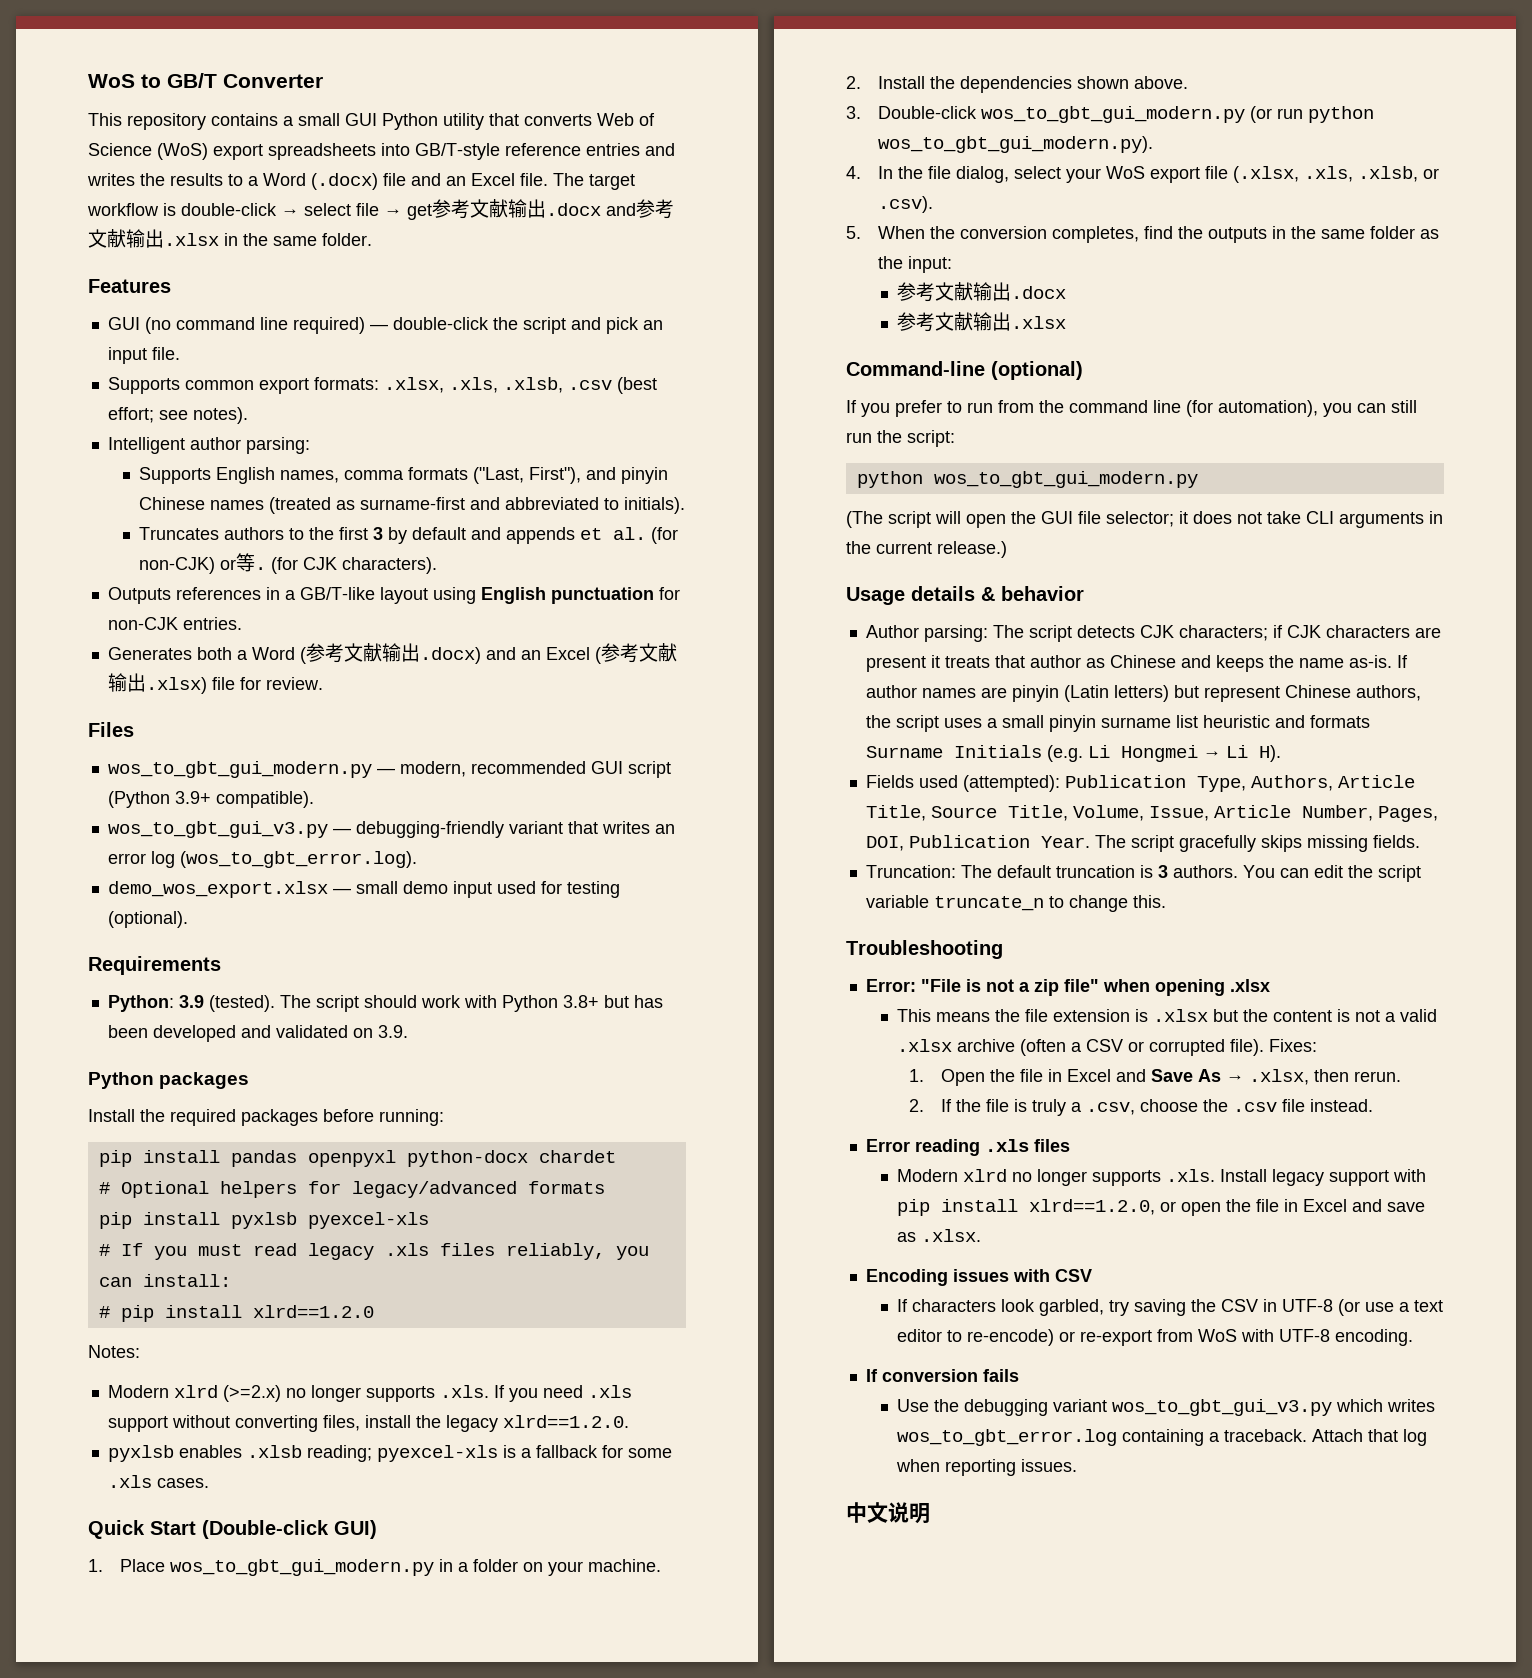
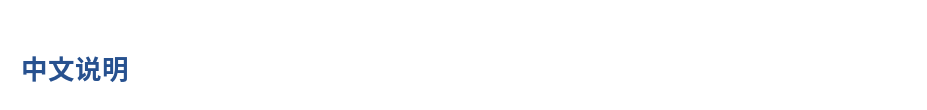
- WoS to GB/T Converter
- This repository contains a small GUI Python utility that converts Web of Science (WoS) export spreadsheets into GB/T‑style reference entries and writes the results to a Word (.docx) file and an Excel file. The target workflow is double‑click → select file → get参考文献输出.docx and参考文献输出.xlsx in the same folder.
- Features
- GUI (no command line required) — double‑click the script and pick an input file.
- Supports common export formats: .xlsx, .xls, .xlsb, .csv (best effort; see notes).
- Intelligent author parsing:
- Supports English names, comma formats ("Last, First"), and pinyin Chinese names (treated as surname‑first and abbreviated to initials).
- Truncates authors to the first 3 by default and appends et al. (for non‑CJK) or等. (for CJK characters).
- Outputs references in a GB/T‑like layout using English punctuation for non‑CJK entries.
- Generates both a Word (参考文献输出.docx) and an Excel (参考文献输出.xlsx) file for review.
- Files
- wos_to_gbt_gui_modern.py — modern, recommended GUI script (Python 3.9+ compatible).
- wos_to_gbt_gui_v3.py — debugging‑friendly variant that writes an error log (wos_to_gbt_error.log).
- demo_wos_export.xlsx — small demo input used for testing (optional).
- Requirements
- Python: 3.9 (tested). The script should work with Python 3.8+ but has been developed and validated on 3.9.
- Python packages
- Install the required packages before running:
- pip install pandas openpyxl python-docx chardet
- # Optional helpers for legacy/advanced formats
- pip install pyxlsb pyexcel-xls
- # If you must read legacy .xls files reliably, you can install:
- # pip install xlrd==1.2.0
- Notes:
- Modern xlrd (>=2.x) no longer supports .xls. If you need .xls support without converting files, install the legacy xlrd==1.2.0.
- pyxlsb enables .xlsb reading; pyexcel-xls is a fallback for some .xls cases.
- Quick Start (Double‑click GUI)
- 1. Place wos_to_gbt_gui_modern.py in a folder on your machine.
- 2. Install the dependencies shown above.
- 3. Double‑click wos_to_gbt_gui_modern.py (or run python wos_to_gbt_gui_modern.py).
- 4. In the file dialog, select your WoS export file (.xlsx, .xls, .xlsb, or .csv).
- 5. When the conversion completes, find the outputs in the same folder as the input:
- 参考文献输出.docx
- 参考文献输出.xlsx
- Command‑line (optional)
- If you prefer to run from the command line (for automation), you can still run the script:
- python wos_to_gbt_gui_modern.py
- (The script will open the GUI file selector; it does not take CLI arguments in the current release.)
- Usage details & behavior
- Author parsing: The script detects CJK characters; if CJK characters are present it treats that author as Chinese and keeps the name as‑is. If author names are pinyin (Latin letters) but represent Chinese authors, the script uses a small pinyin surname list heuristic and formats Surname Initials (e.g. Li Hongmei → Li H).
- Fields used (attempted): Publication Type, Authors, Article Title, Source Title, Volume, Issue, Article Number, Pages, DOI, Publication Year. The script gracefully skips missing fields.
- Truncation: The default truncation is 3 authors. You can edit the script variable truncate_n to change this.
- Troubleshooting
- Error: "File is not a zip file" when opening .xlsx
- This means the file extension is .xlsx but the content is not a valid .xlsx archive (often a CSV or corrupted file). Fixes:
- 1. Open the file in Excel and Save As → .xlsx, then rerun.
- 2. If the file is truly a .csv, choose the .csv file instead.
- Error reading .xls files
- Modern xlrd no longer supports .xls. Install legacy support with pip install xlrd==1.2.0, or open the file in Excel and save as .xlsx.
- Encoding issues with CSV
- If characters look garbled, try saving the CSV in UTF‑8 (or use a text editor to re-encode) or re-export from WoS with UTF‑8 encoding.
- If conversion fails
- Use the debugging variant wos_to_gbt_gui_v3.py which writes wos_to_gbt_error.log containing a traceback. Attach that log when reporting issues.

